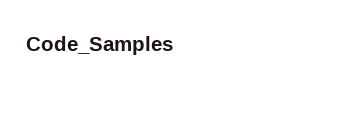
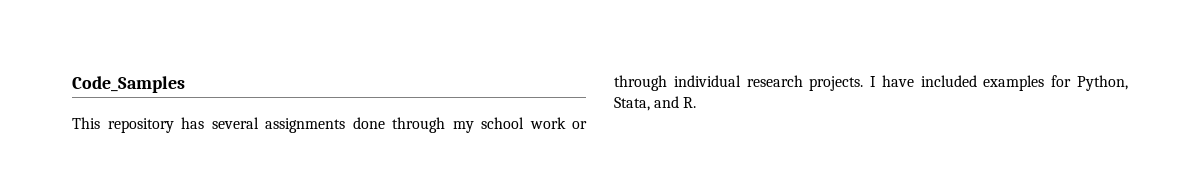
+ This repository has several assignments done through my school work or through individual research projects. I have included examples for Python, Stata, and R.

